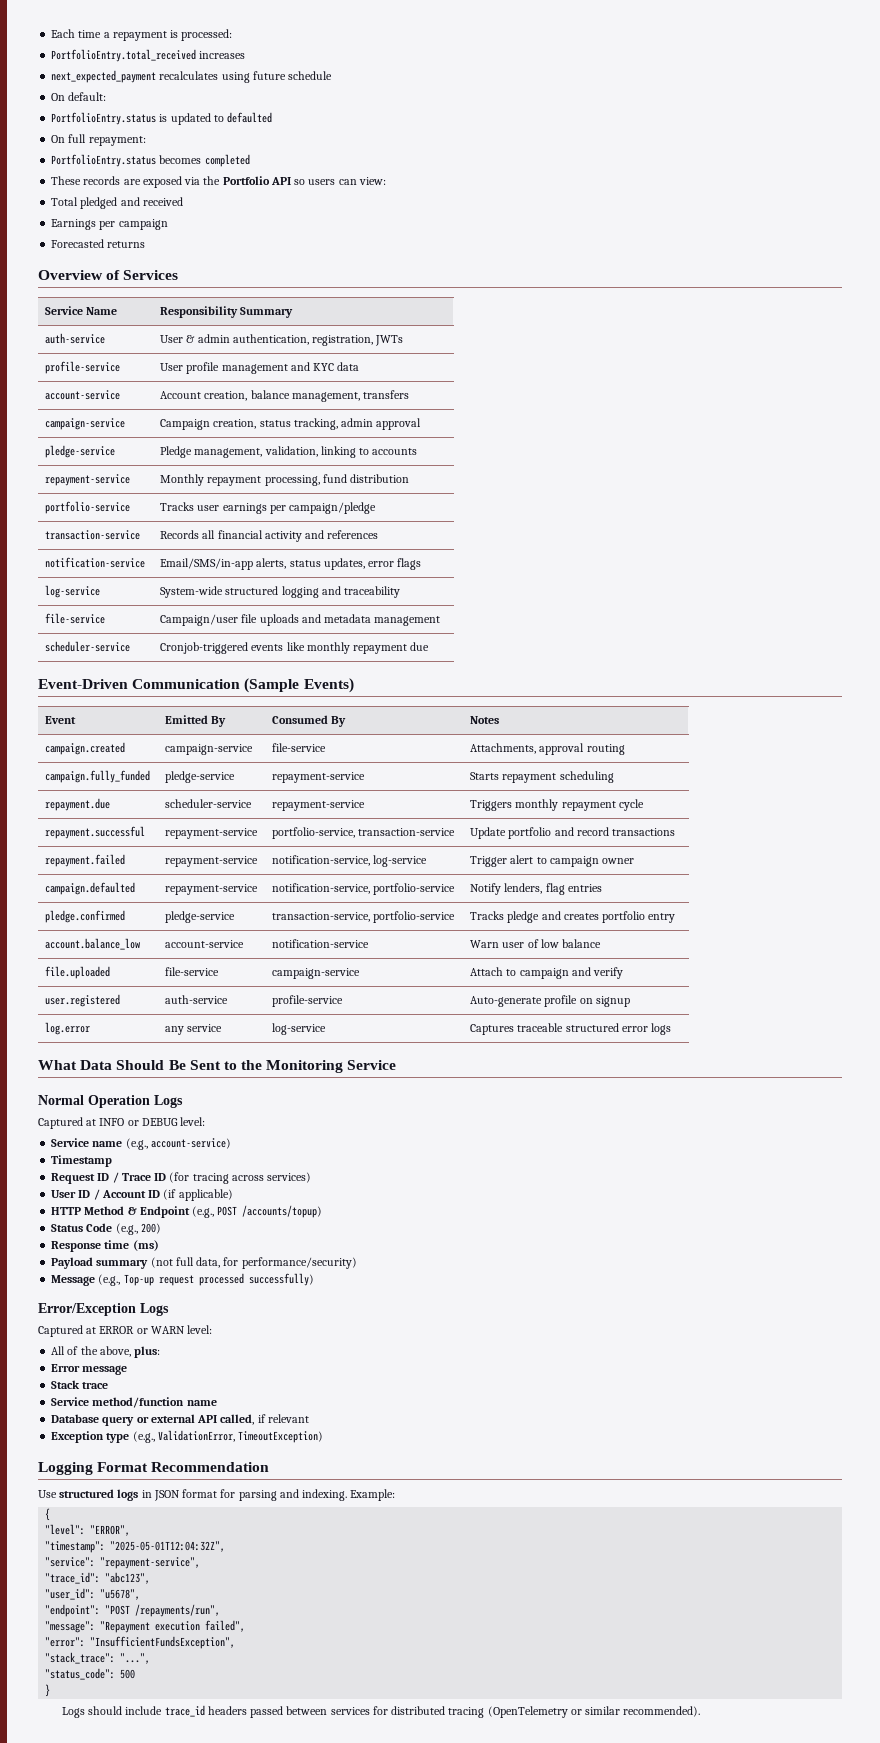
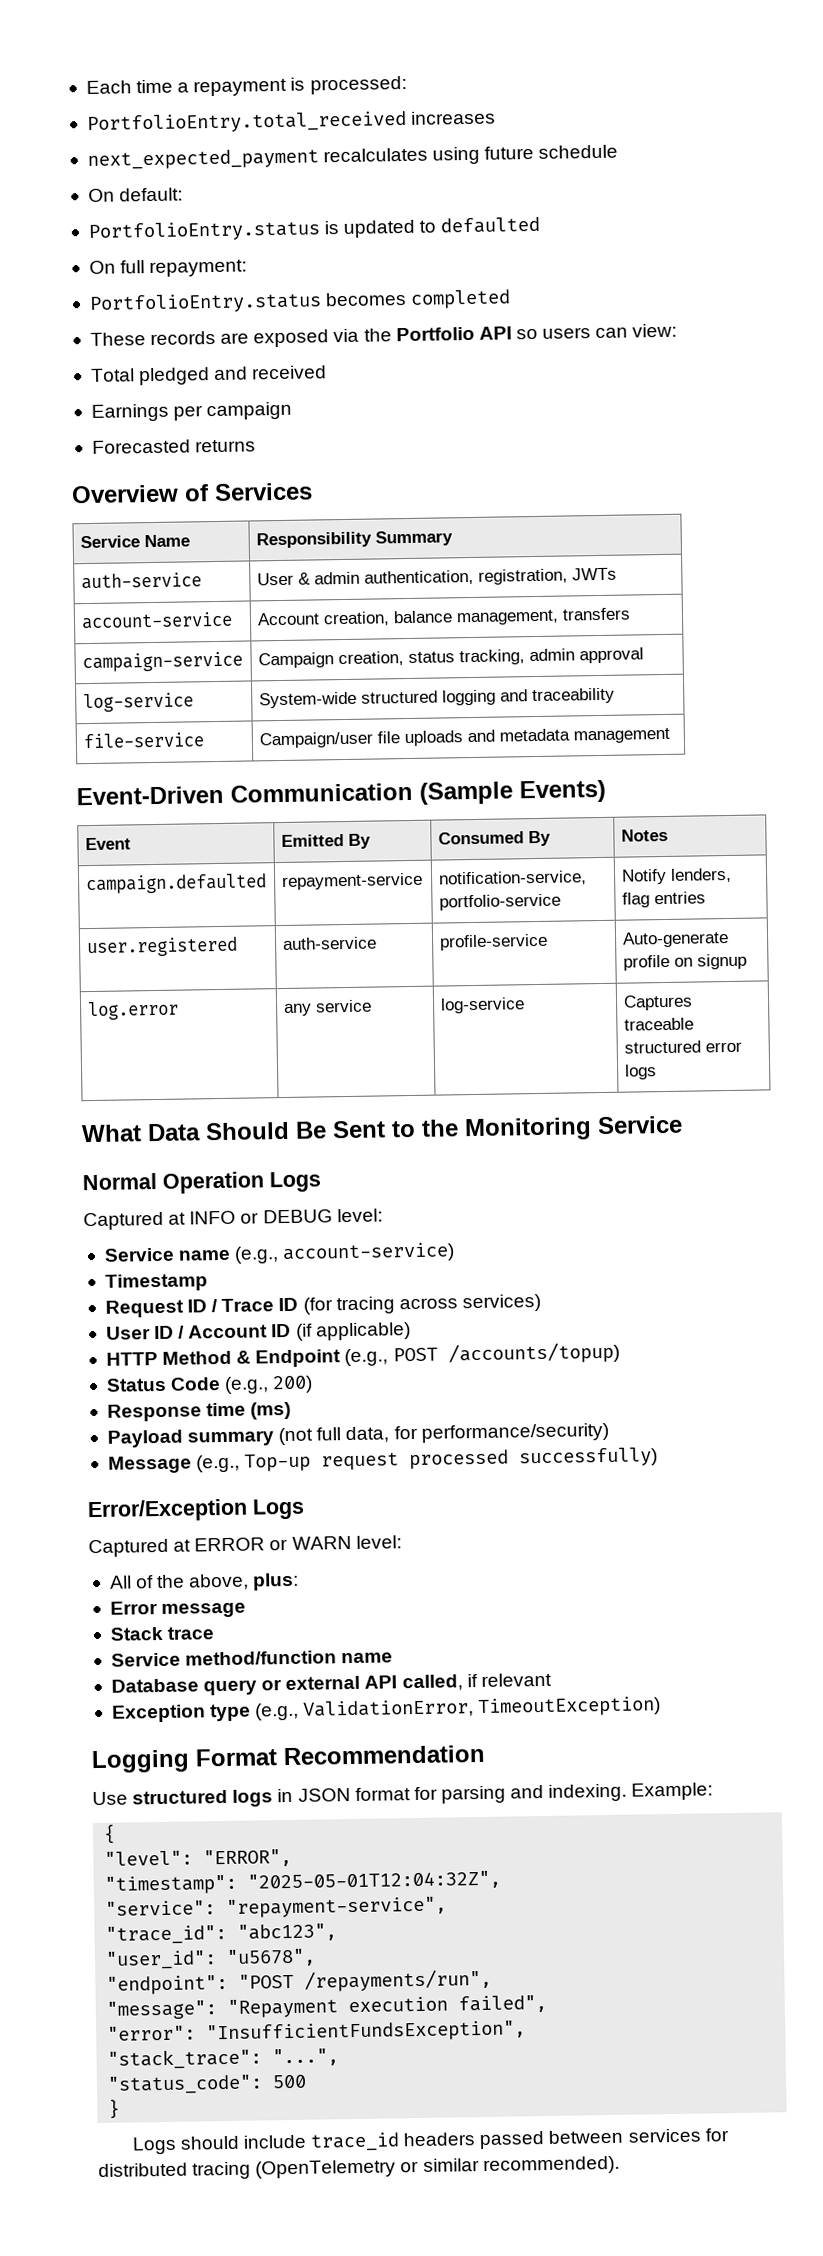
- profile-service | User profile management and KYC data
- pledge-service | Pledge management, validation, linking to accounts
- repayment-service | Monthly repayment processing, fund distribution
- portfolio-service | Tracks user earnings per campaign/pledge
- transaction-service | Records all financial activity and references
- notification-service | Email/SMS/in-app alerts, status updates, error flags
- scheduler-service | Cronjob-triggered events like monthly repayment due
- campaign.created | campaign-service | file-service | Attachments, approval routing
- campaign.fully_funded | pledge-service | repayment-service | Starts repayment scheduling
- repayment.due | scheduler-service | repayment-service | Triggers monthly repayment cycle
- repayment.successful | repayment-service | portfolio-service, transaction-service | Update portfolio and record transactions
- repayment.failed | repayment-service | notification-service, log-service | Trigger alert to campaign owner
- pledge.confirmed | pledge-service | transaction-service, portfolio-service | Tracks pledge and creates portfolio entry
- account.balance_low | account-service | notification-service | Warn user of low balance
- file.uploaded | file-service | campaign-service | Attach to campaign and verify

